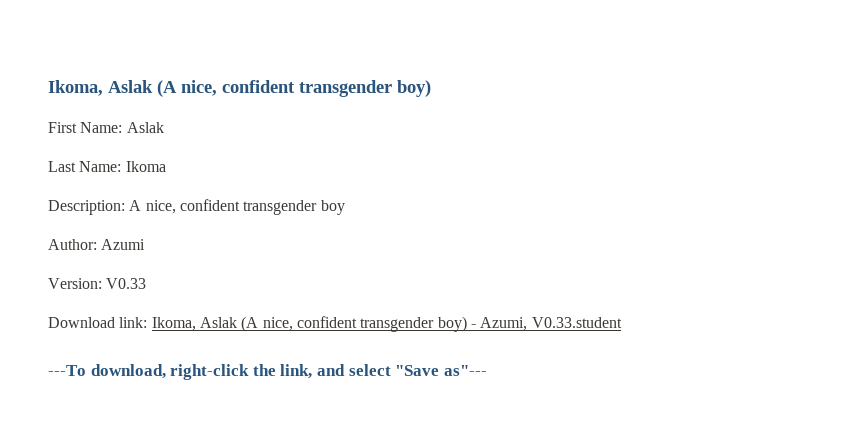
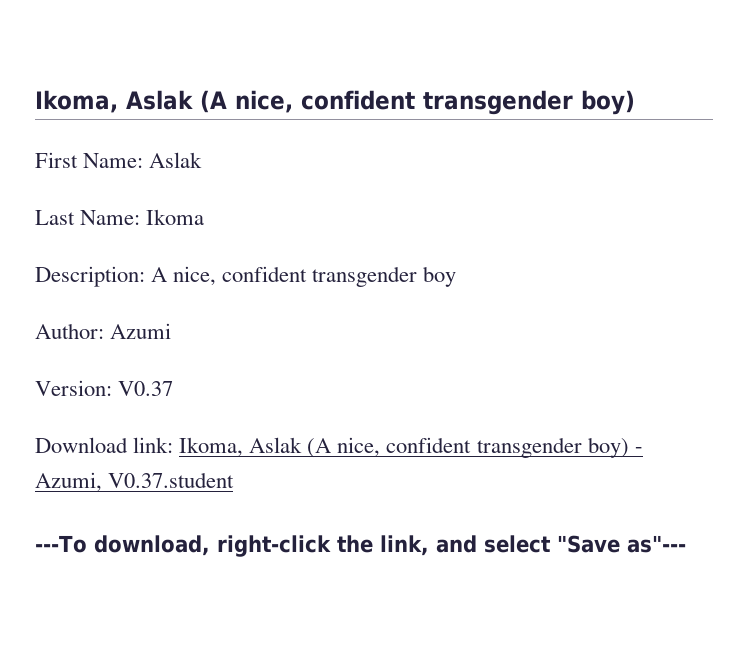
- Version: V0.33
+ Version: V0.37
- Download link: Ikoma, Aslak (A nice, confident transgender boy) - Azumi, V0.33.student
+ Download link: Ikoma, Aslak (A nice, confident transgender boy) - Azumi, V0.37.student

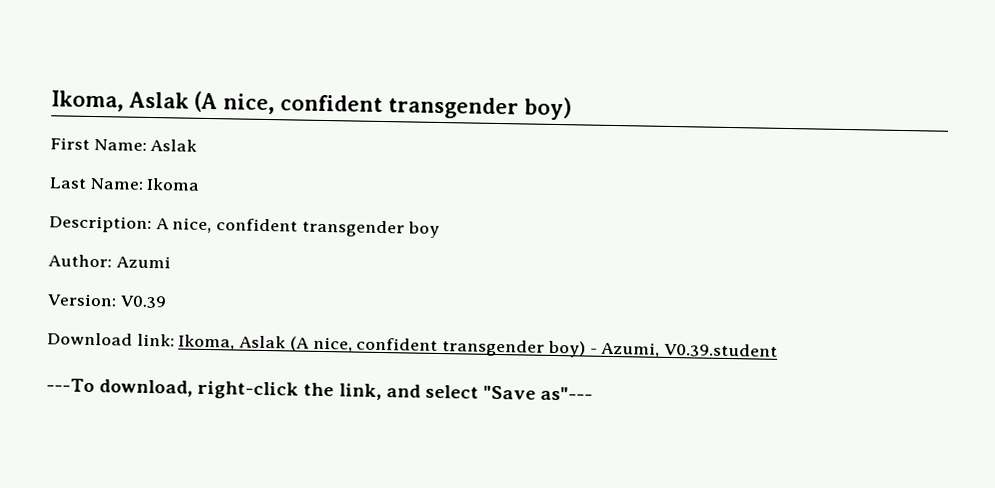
- Version: V0.37
+ Version: V0.39
- Download link: Ikoma, Aslak (A nice, confident transgender boy) - Azumi, V0.37.student
+ Download link: Ikoma, Aslak (A nice, confident transgender boy) - Azumi, V0.39.student

